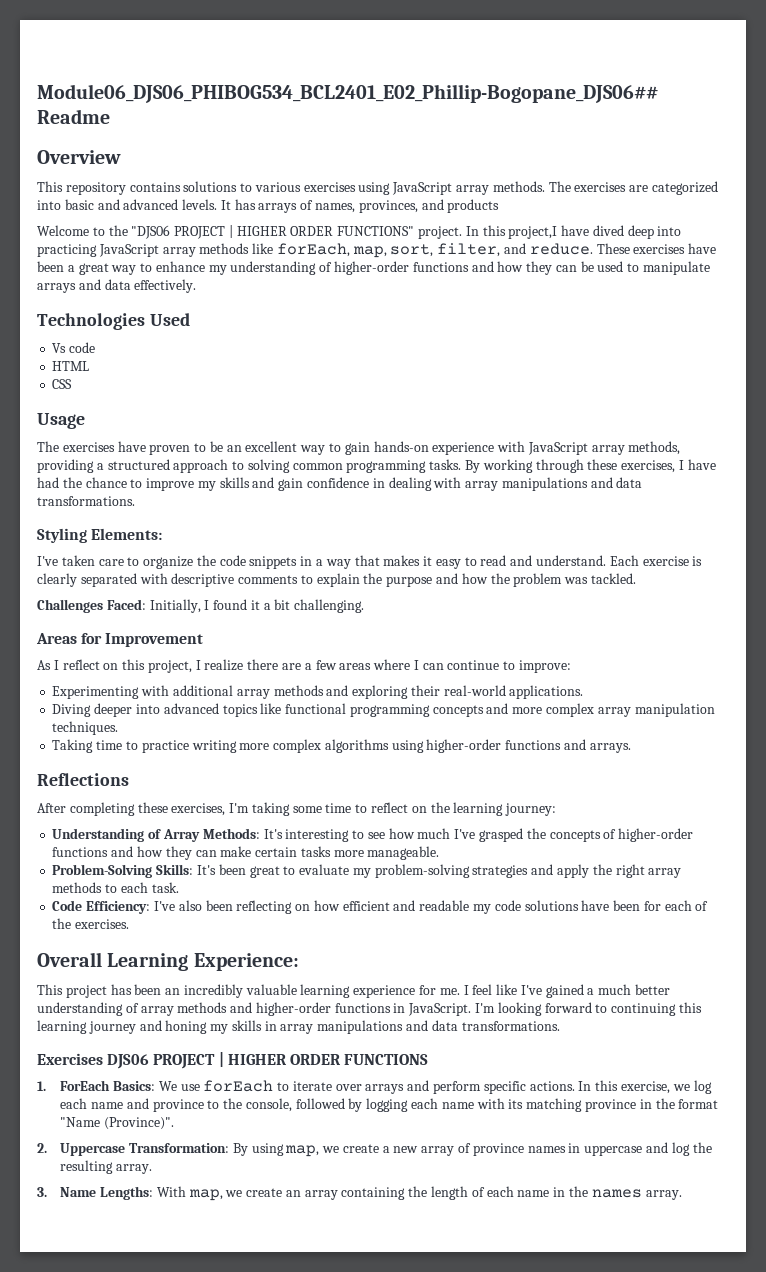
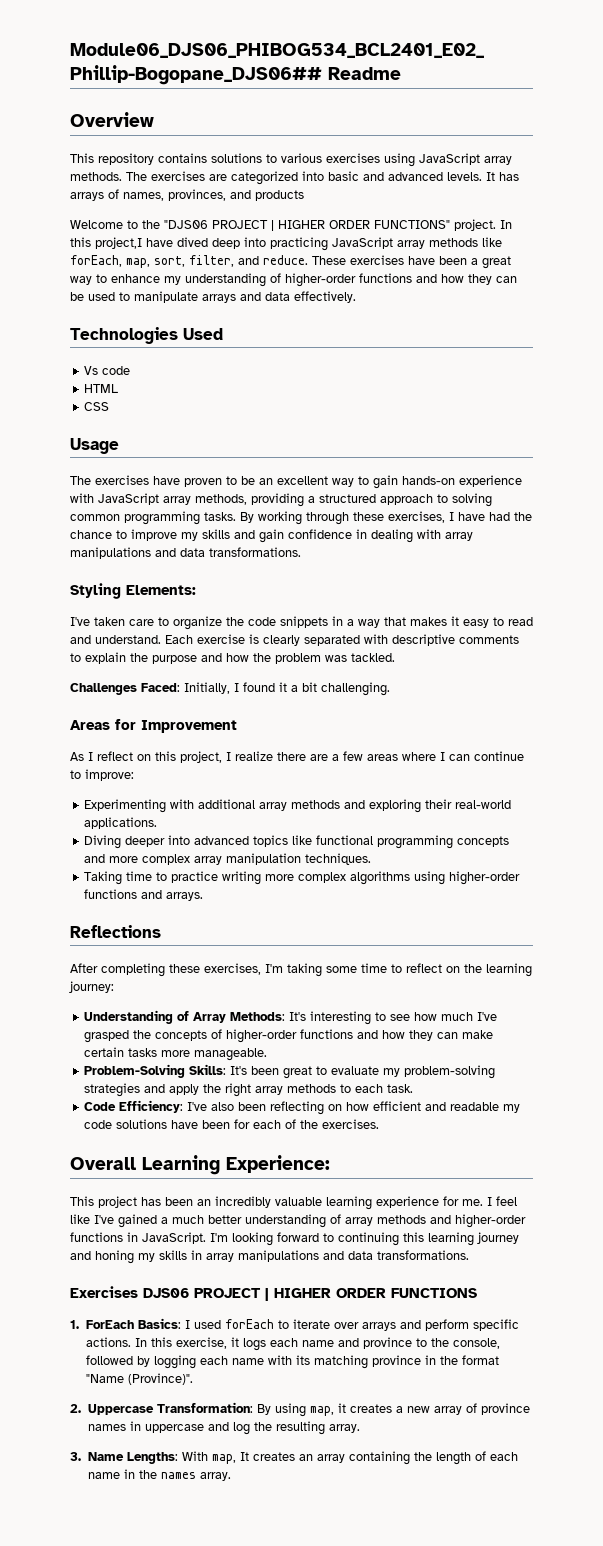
- 1. ForEach Basics: We use forEach to iterate over arrays and perform specific actions.
+ 1. ForEach Basics: I used forEach to iterate over arrays and perform specific actions.
- In this exercise, we log each name and province to the console, followed by logging each name with its matching province in the format "Name (Province)".
+ In this exercise, it logs each name and province to the console, followed by logging each name with its matching province in the format "Name (Province)".
- 2. Uppercase Transformation: By using map, we create a new array of province names in uppercase and log the resulting array.
+ 2. Uppercase Transformation: By using map, it creates a new array of province names in uppercase and log the resulting array.
- 3. Name Lengths: With map, we create an array containing the length of each name in the names array.
+ 3. Name Lengths: With map, It creates an array containing the length of each name in the names array.

